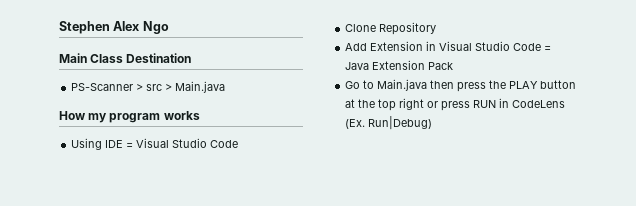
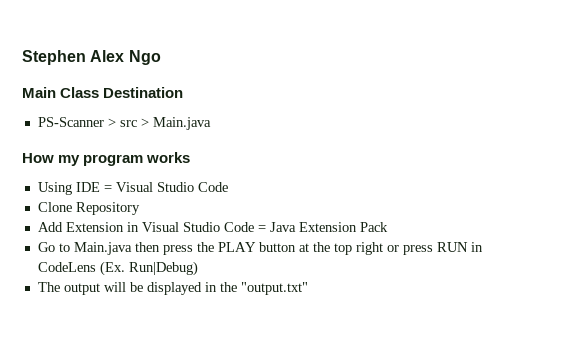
+ The output will be displayed in the "output.txt"

